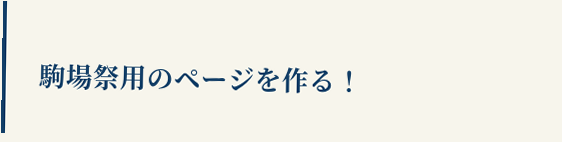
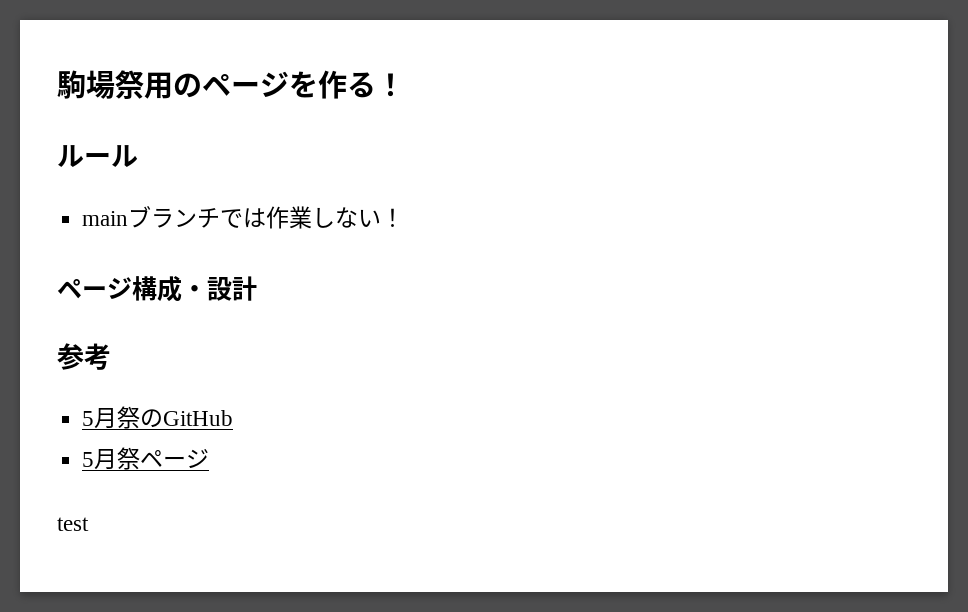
+ ルール
+ mainブランチでは作業しない！
+ ページ構成・設計
+ 参考
+ 5月祭のGitHub
+ 5月祭ページ
+ test

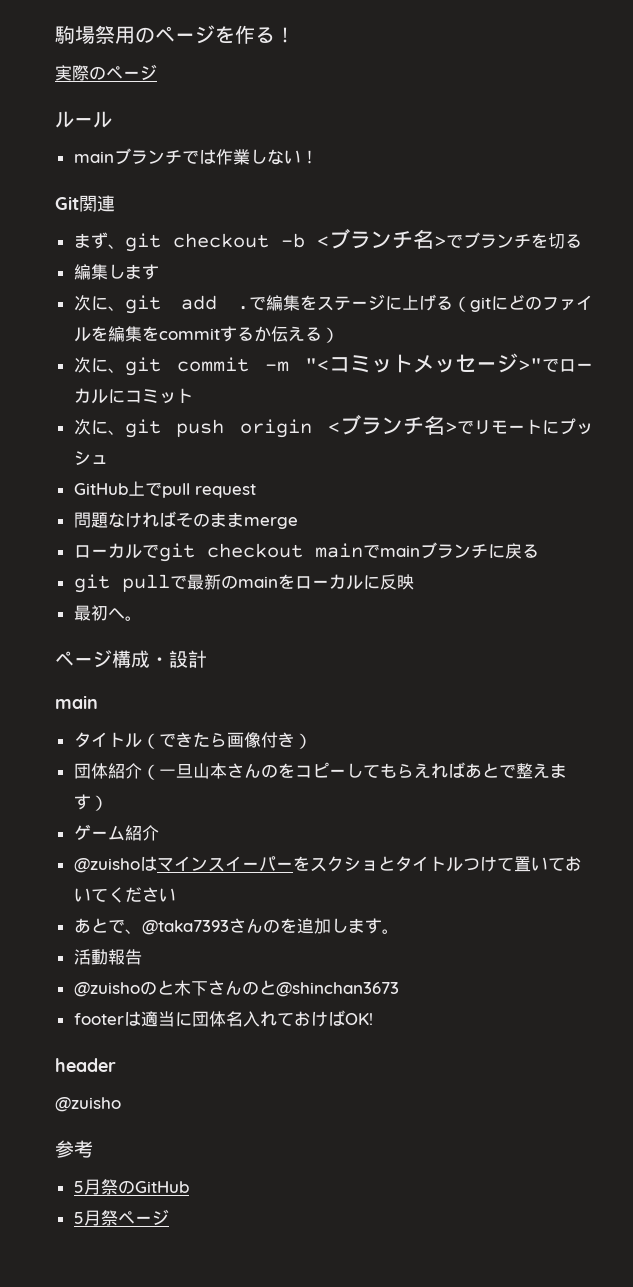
+ 実際のページ
+ Git関連
+ まず、git checkout -b <ブランチ名>でブランチを切る
+ 編集します
+ 次に、git add .で編集をステージに上げる（gitにどのファイルを編集をcommitするか伝える）
+ 次に、git commit -m "<コミットメッセージ>"でローカルにコミット
+ 次に、git push origin <ブランチ名>でリモートにプッシュ
+ GitHub上でpull request
+ 問題なければそのままmerge
+ ローカルでgit checkout mainでmainブランチに戻る
+ git pullで最新のmainをローカルに反映
+ 最初へ。
  ページ構成・設計
+ main
+ タイトル（できたら画像付き）
+ 団体紹介（一旦山本さんのをコピーしてもらえればあとで整えます）
+ ゲーム紹介
+ @zuishoはマインスイーパーをスクショとタイトルつけて置いておいてください
+ あとで、@taka7393さんのを追加します。
+ 活動報告
+ @zuishoのと木下さんのと@shinchan3673
+ footerは適当に団体名入れておけばOK!
+ header
+ @zuisho
- test

